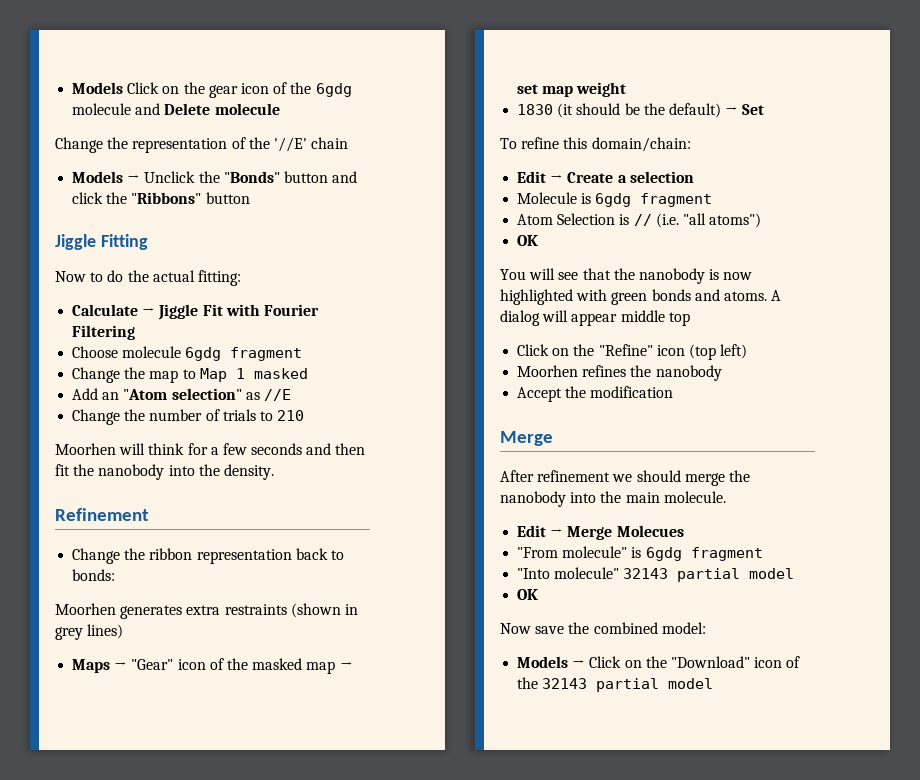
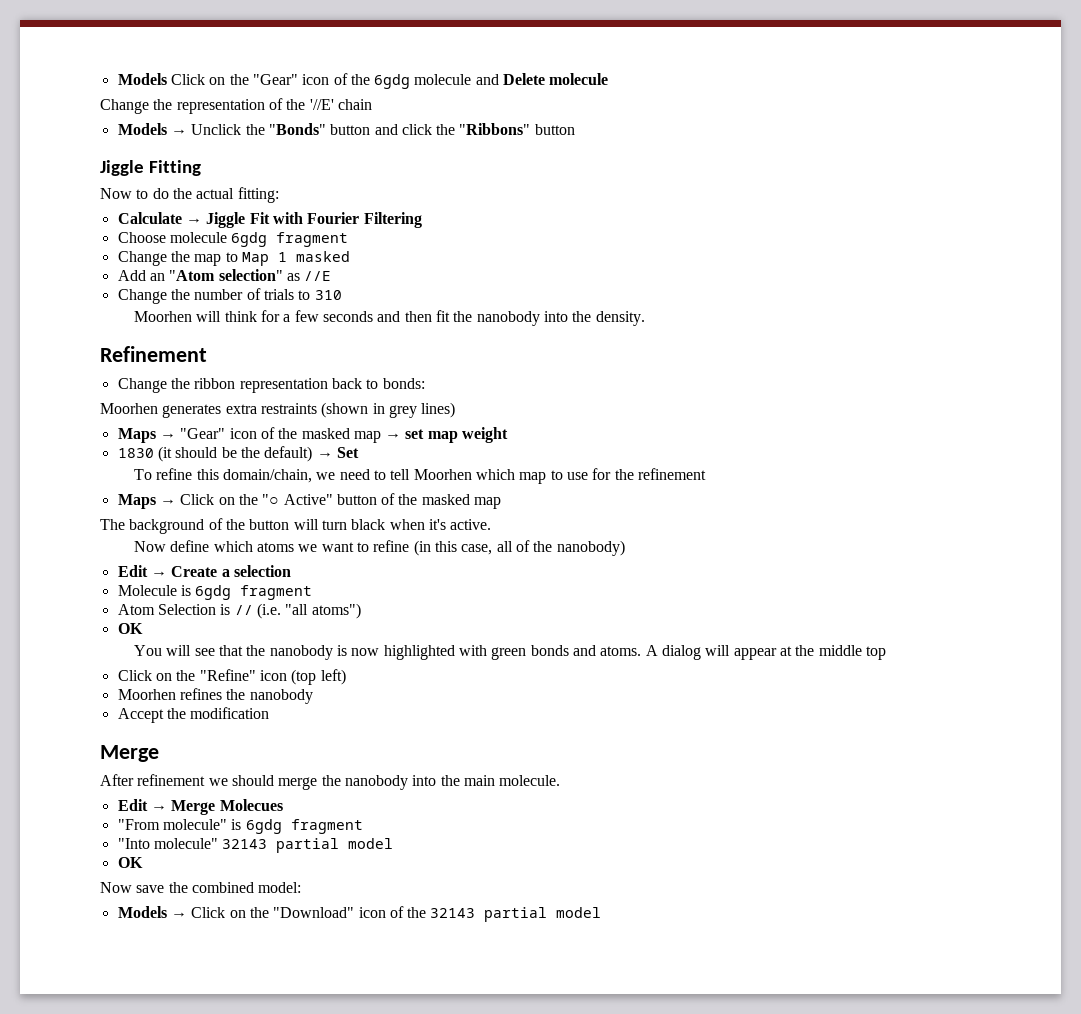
- Models Click on the gear icon of the 6gdg molecule and Delete molecule
+ Models Click on the "Gear" icon of the 6gdg molecule and Delete molecule
- Change the number of trials to 210
+ Change the number of trials to 310
- To refine this domain/chain:
+ To refine this domain/chain, we need to tell Moorhen which map to use for the refinement
+ Maps → Click on the "○ Active" button of the masked map
+ The background of the button will turn black when it's active.
+ Now define which atoms we want to refine (in this case, all of the nanobody)
- A dialog will appear middle top
+ A dialog will appear at the middle top

